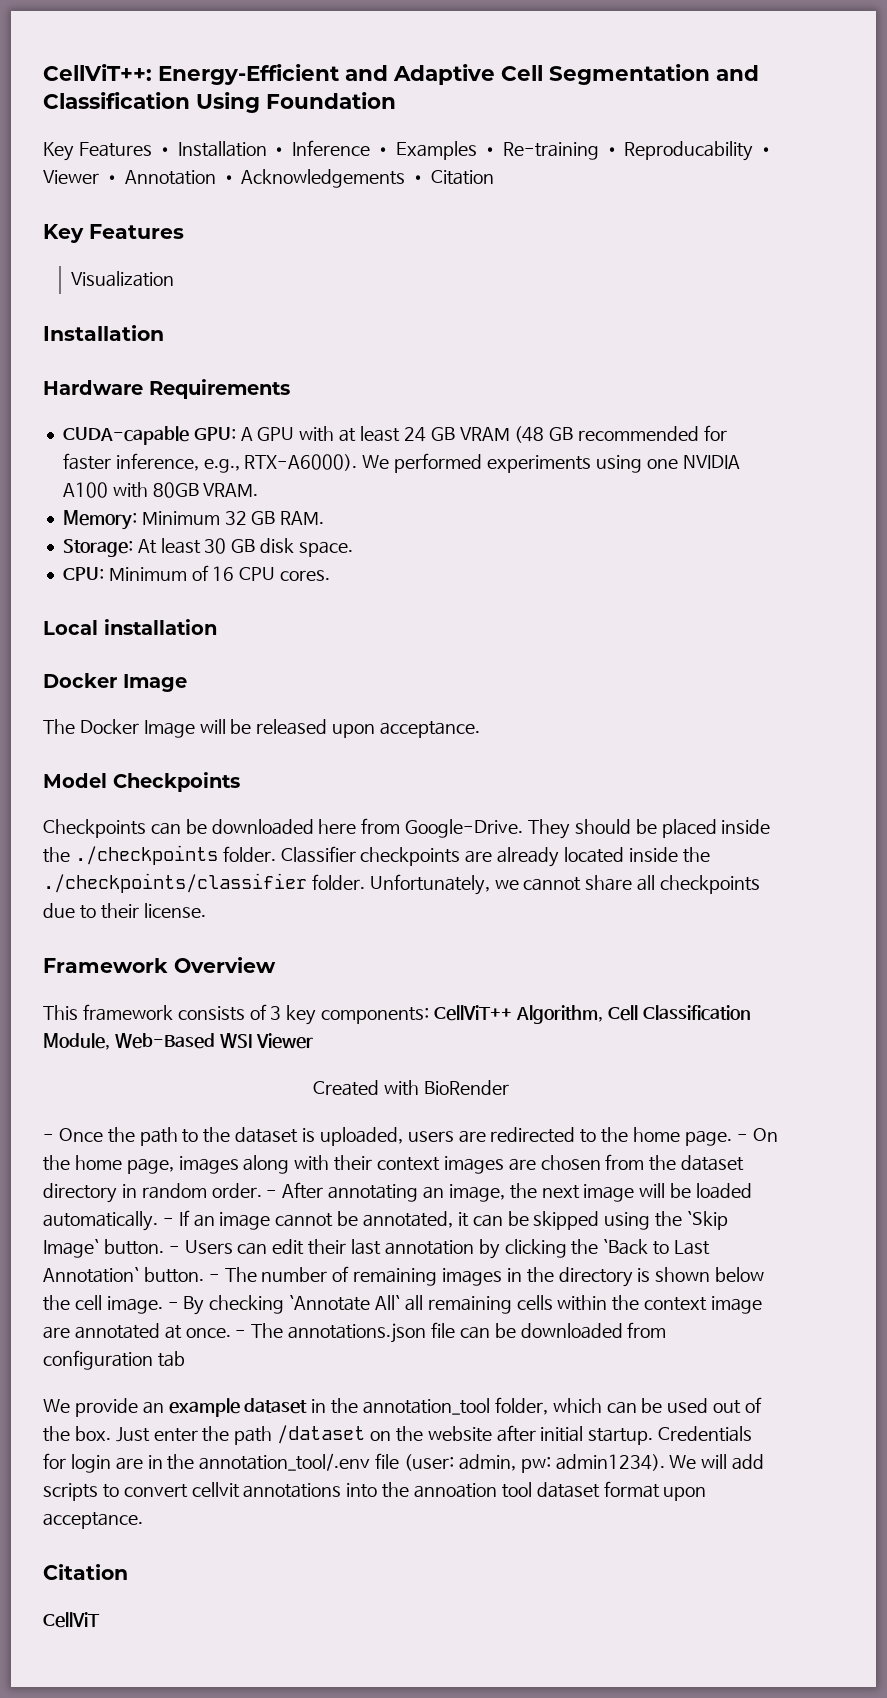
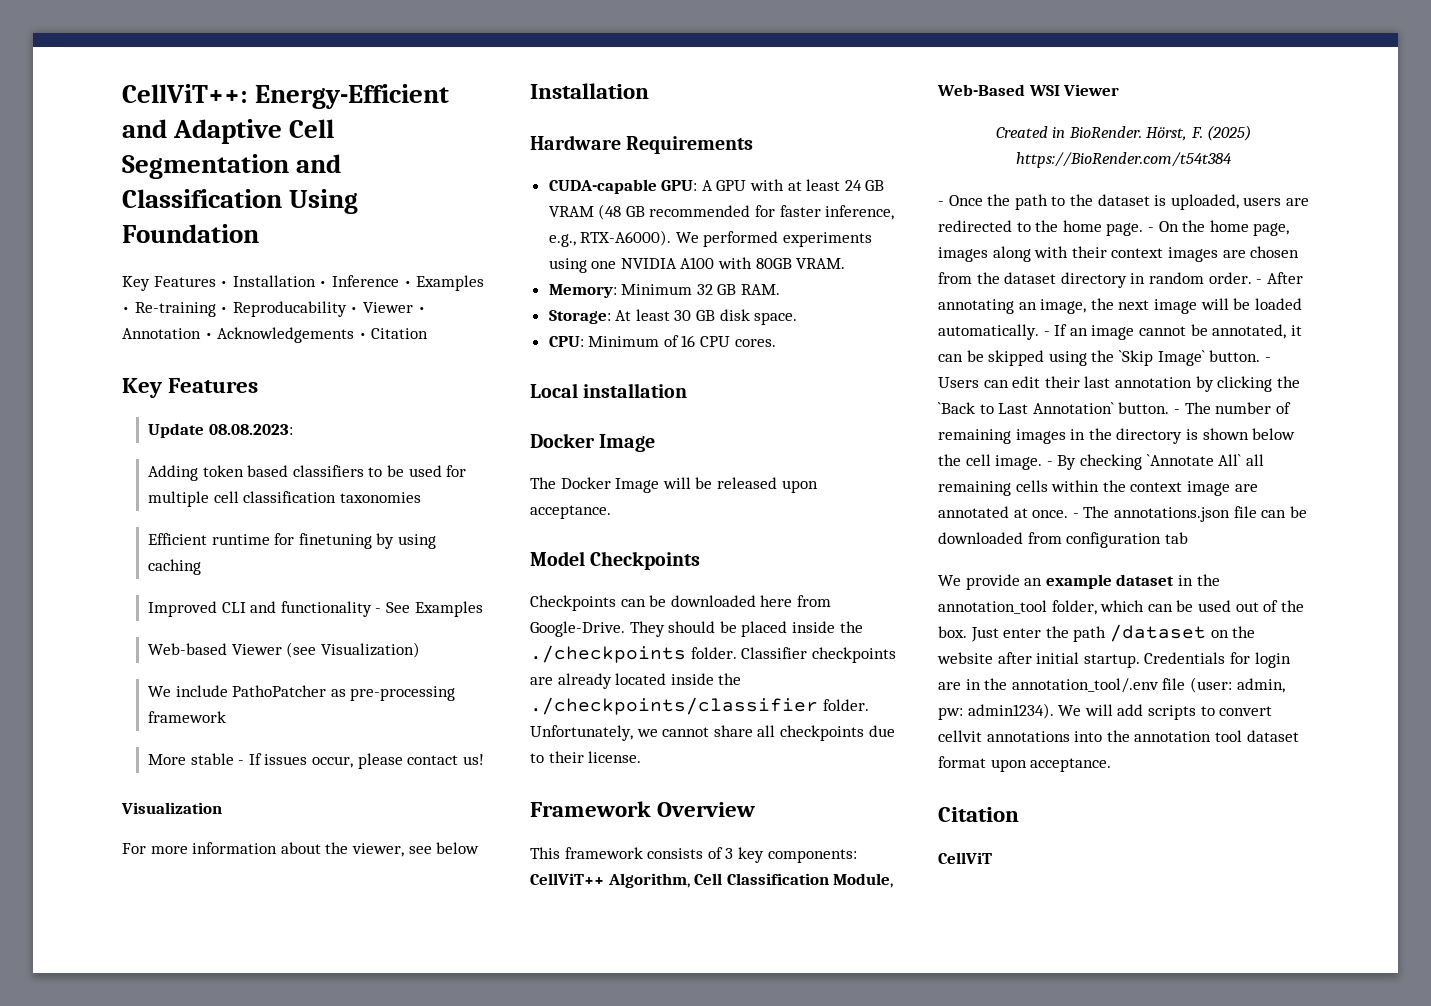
+ Update 08.08.2023:
+ Adding token based classifiers to be used for multiple cell classification taxonomies
+ Efficient runtime for finetuning by using caching
+ Improved CLI and functionality - See Examples
+ Web-based Viewer (see Visualization)
+ We include PathoPatcher as pre-processing framework
+ More stable - If issues occur, please contact us!
  Visualization
+ For more information about the viewer, see below
- Created with BioRender
+ Created in BioRender. Hörst, F. (2025) https://BioRender.com/t54t384
- We will add scripts to convert cellvit annotations into the annoation tool dataset format upon acceptance.
+ We will add scripts to convert cellvit annotations into the annotation tool dataset format upon acceptance.

